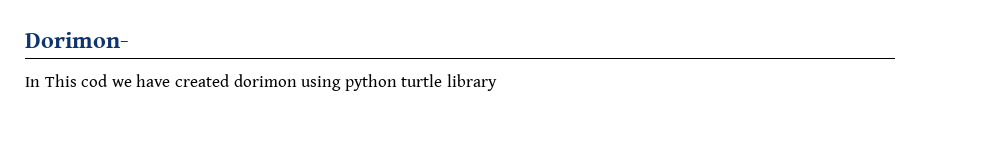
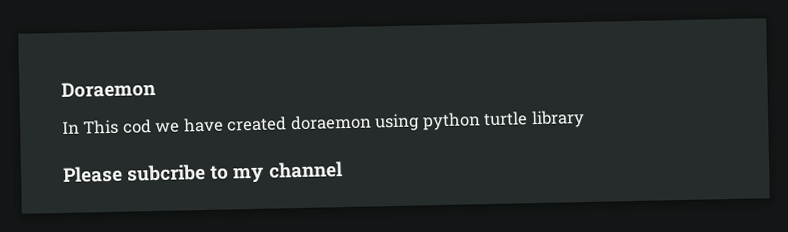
- Dorimon-
+ Doraemon
- In This cod we have created dorimon using python turtle library
+ In This cod we have created doraemon using python turtle library
+ Please subcribe to my channel

